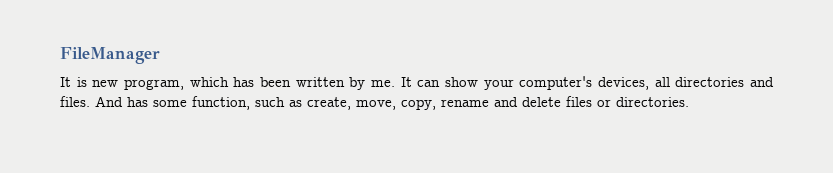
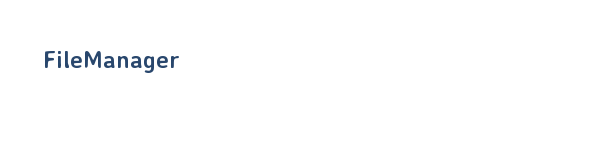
- It is new program, which has been written by me. It can show your computer's devices, all directories and files. And has some function, such as create, move, copy, rename and delete files or directories.

